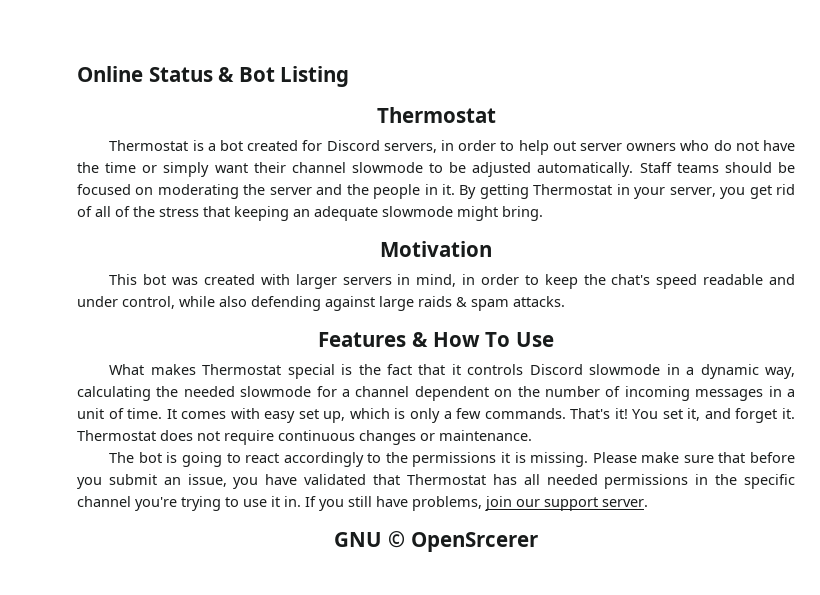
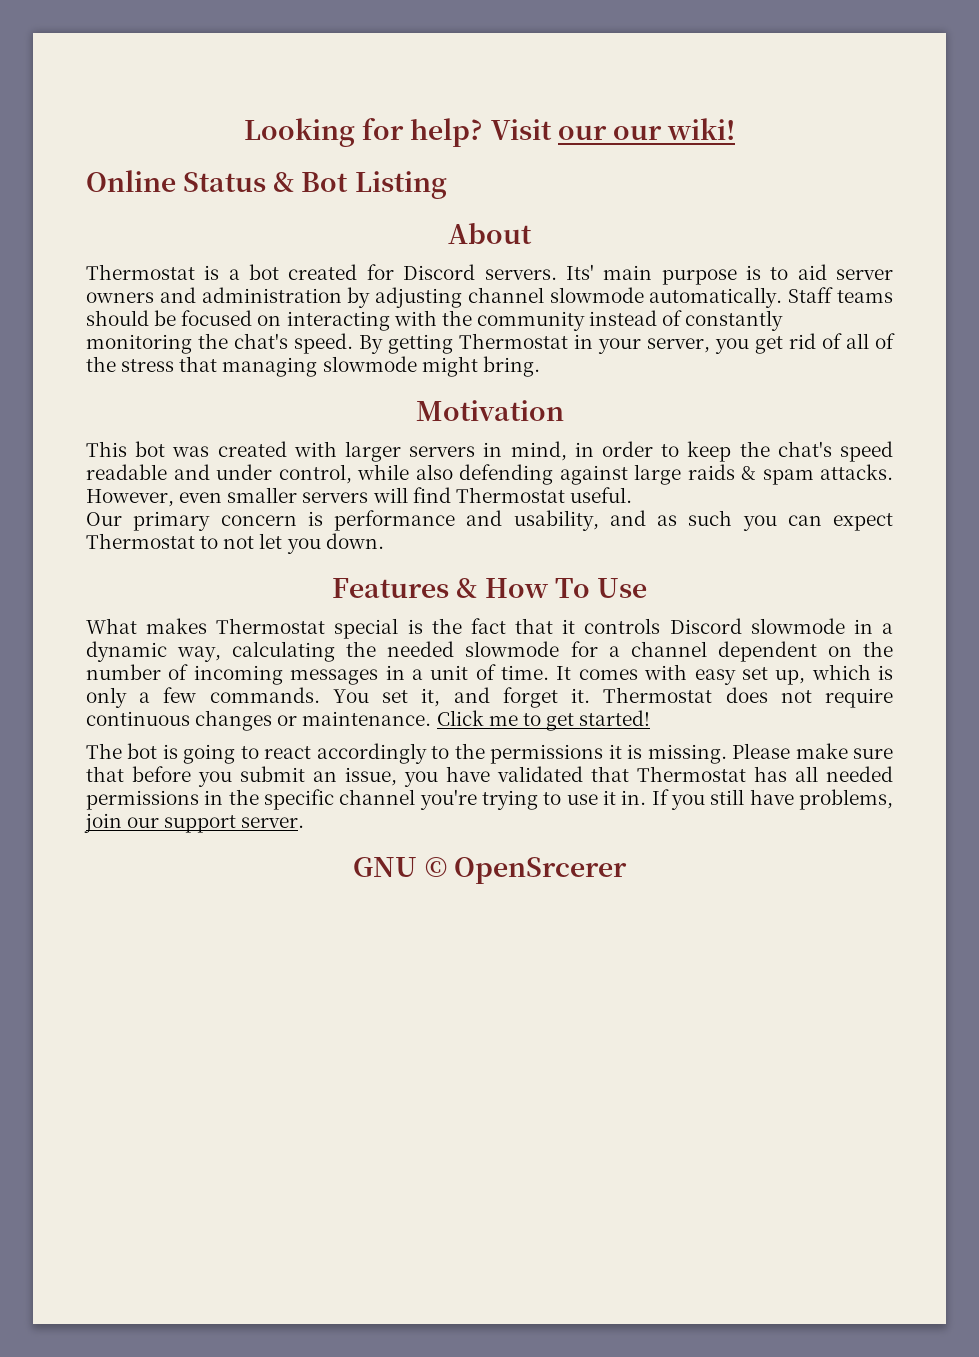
+ Looking for help? Visit our our wiki!
  Online Status & Bot Listing
- Thermostat
+ About
- Thermostat is a bot created for Discord servers, in order to help out server owners who do not have the time or simply want their channel slowmode to be adjusted automatically.
+ Thermostat is a bot created for Discord servers. Its' main purpose is to aid server owners and administration by adjusting channel slowmode automatically.
- Staff teams should be focused on moderating the server and the people in it.
+ Staff teams should be focused on interacting with the community instead of constantly monitoring the chat's speed.
- By getting Thermostat in your server, you get rid of all of the stress that keeping an adequate slowmode might bring.
+ By getting Thermostat in your server, you get rid of all of the stress that managing slowmode might bring.
+ However, even smaller servers will find Thermostat useful.
+ Our primary concern is performance and usability, and as such you can expect Thermostat to not let you down.
- That's it!
+ Click me to get started!

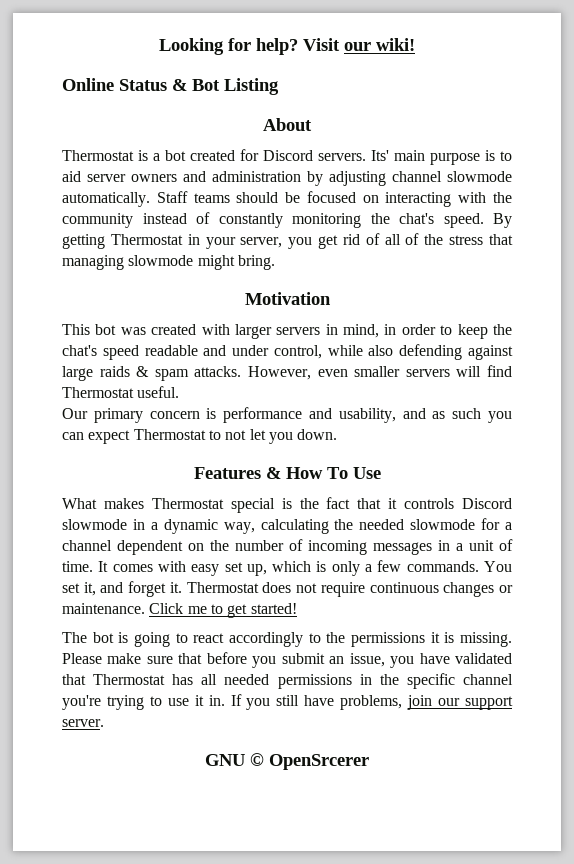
- Visit our our wiki!
+ Visit our wiki!

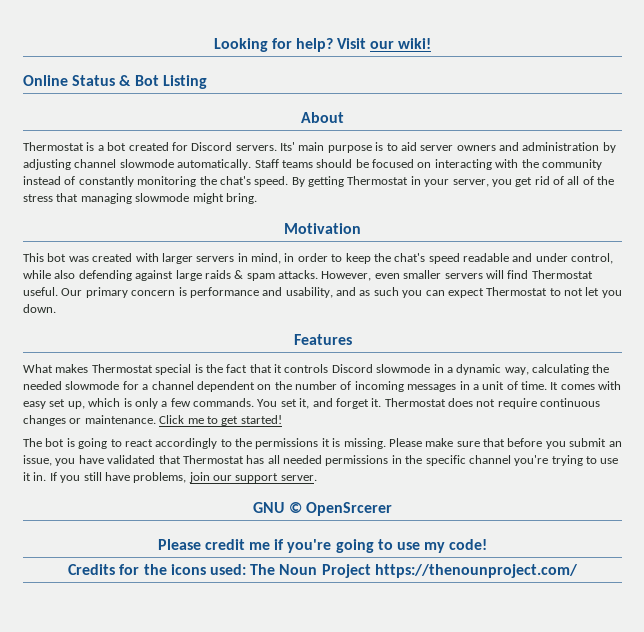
- However, even smaller servers will find Thermostat useful.
- Our primary concern is performance and usability, and as such you can expect Thermostat to not let you down.
+ However, even smaller servers will find Thermostat useful. Our primary concern is performance and usability, and as such you can expect Thermostat to not let you down.
- Features & How To Use
+ Features
+ Please credit me if you're going to use my code!
+ Credits for the icons used: The Noun Project https://thenounproject.com/

